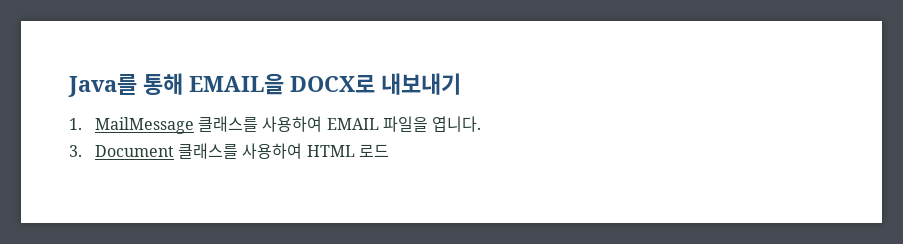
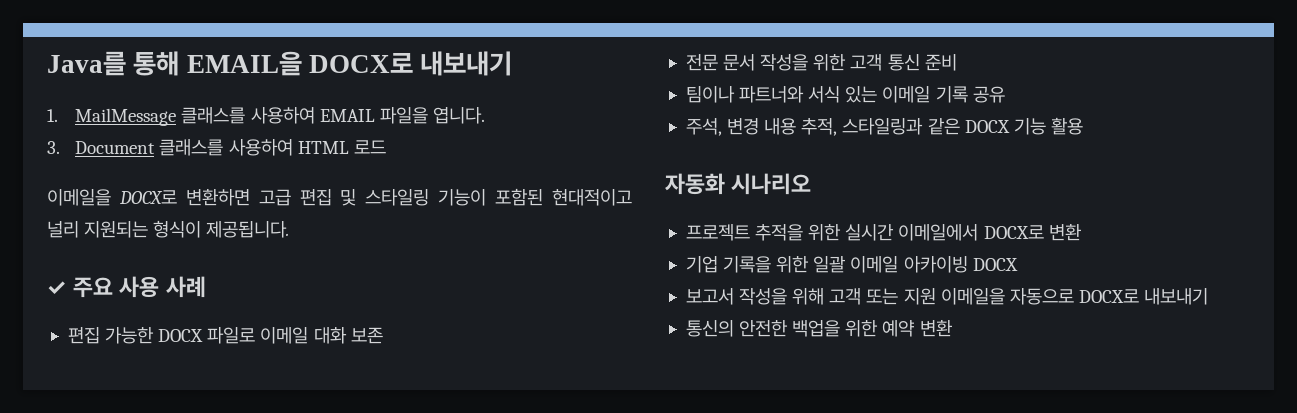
+ 이메일을 DOCX로 변환하면 고급 편집 및 스타일링 기능이 포함된 현대적이고 널리 지원되는 형식이 제공됩니다.
+ ✓ 주요 사용 사례
+ 편집 가능한 DOCX 파일로 이메일 대화 보존
+ 전문 문서 작성을 위한 고객 통신 준비
+ 팀이나 파트너와 서식 있는 이메일 기록 공유
+ 주석, 변경 내용 추적, 스타일링과 같은 DOCX 기능 활용
+ 자동화 시나리오
+ 프로젝트 추적을 위한 실시간 이메일에서 DOCX로 변환
+ 기업 기록을 위한 일괄 이메일 아카이빙 DOCX
+ 보고서 작성을 위해 고객 또는 지원 이메일을 자동으로 DOCX로 내보내기
+ 통신의 안전한 백업을 위한 예약 변환

